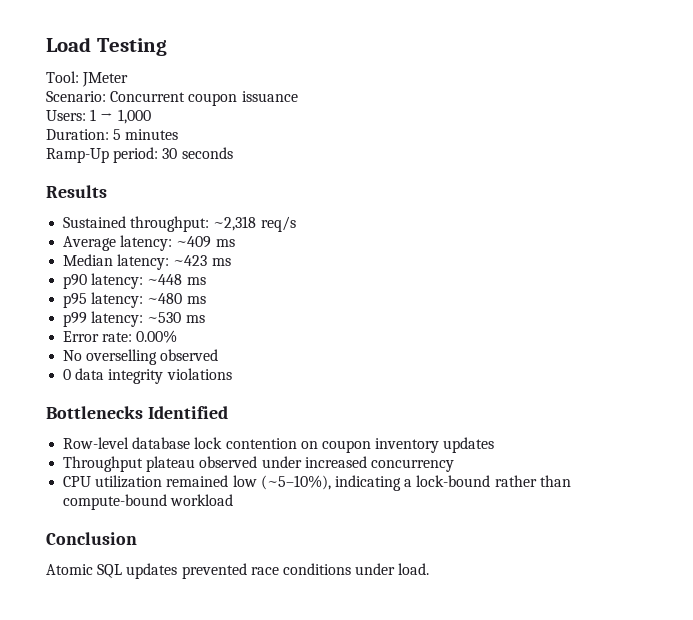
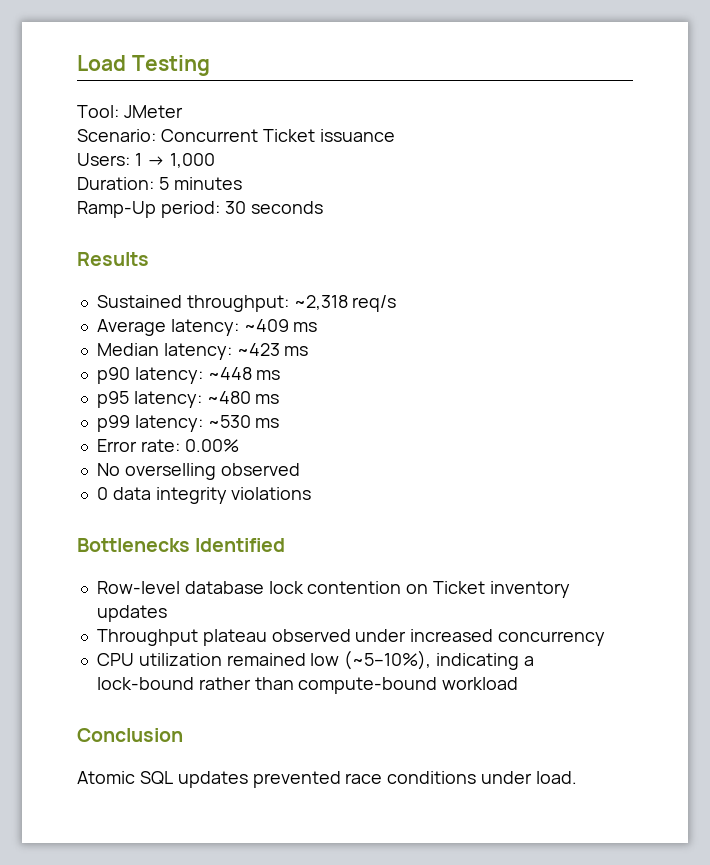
- Scenario: Concurrent coupon issuance
+ Scenario: Concurrent Ticket issuance
- Row-level database lock contention on coupon inventory updates
+ Row-level database lock contention on Ticket inventory updates

